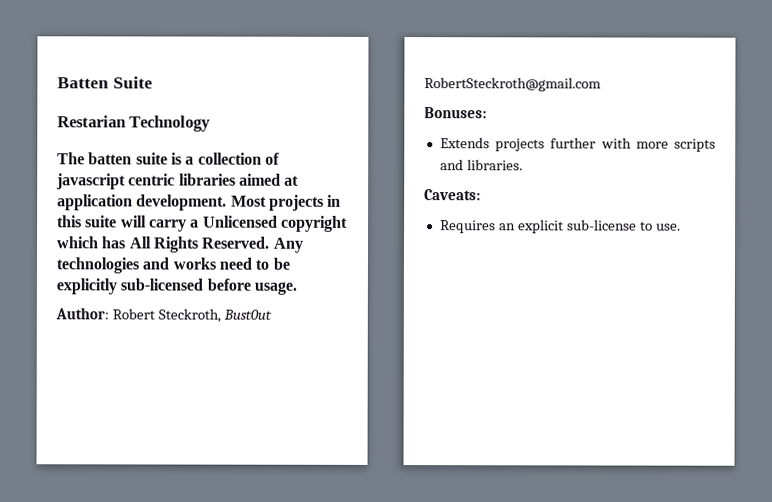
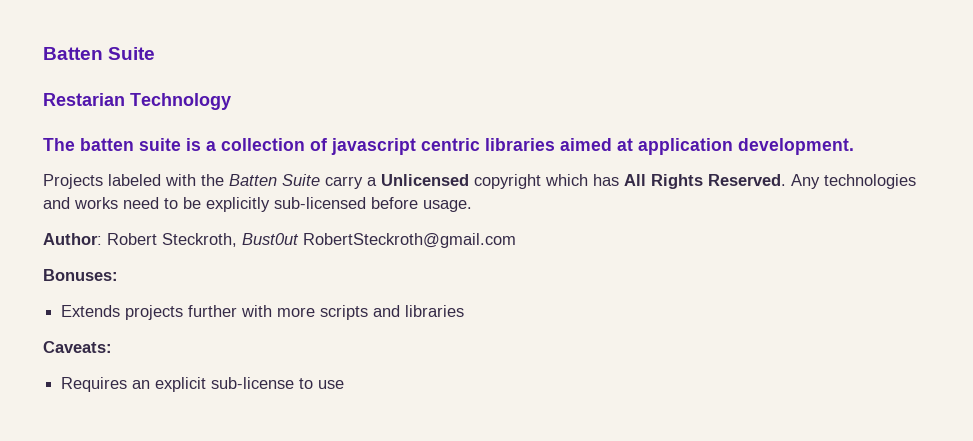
- The batten suite is a collection of javascript centric libraries aimed at application development. Most projects in this suite will carry a Unlicensed copyright which has All Rights Reserved.
+ The batten suite is a collection of javascript centric libraries aimed at application development.
+ Projects labeled with the Batten Suite carry a Unlicensed copyright which has All Rights Reserved.
- Extends projects further with more scripts and libraries.
+ Extends projects further with more scripts and libraries
- Requires an explicit sub-license to use.
+ Requires an explicit sub-license to use

